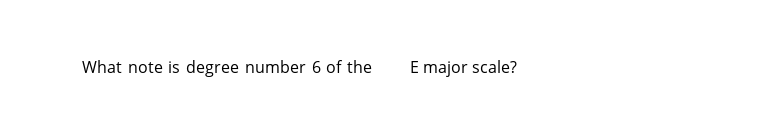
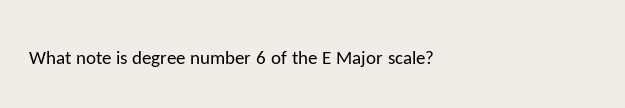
- What note is degree number 6 of the E major scale?
+ What note is degree number 6 of the E Major scale?

